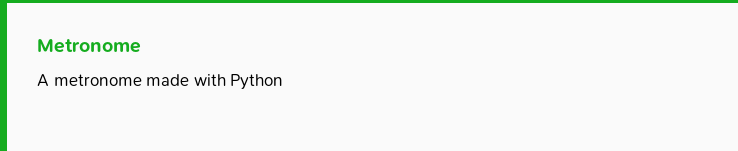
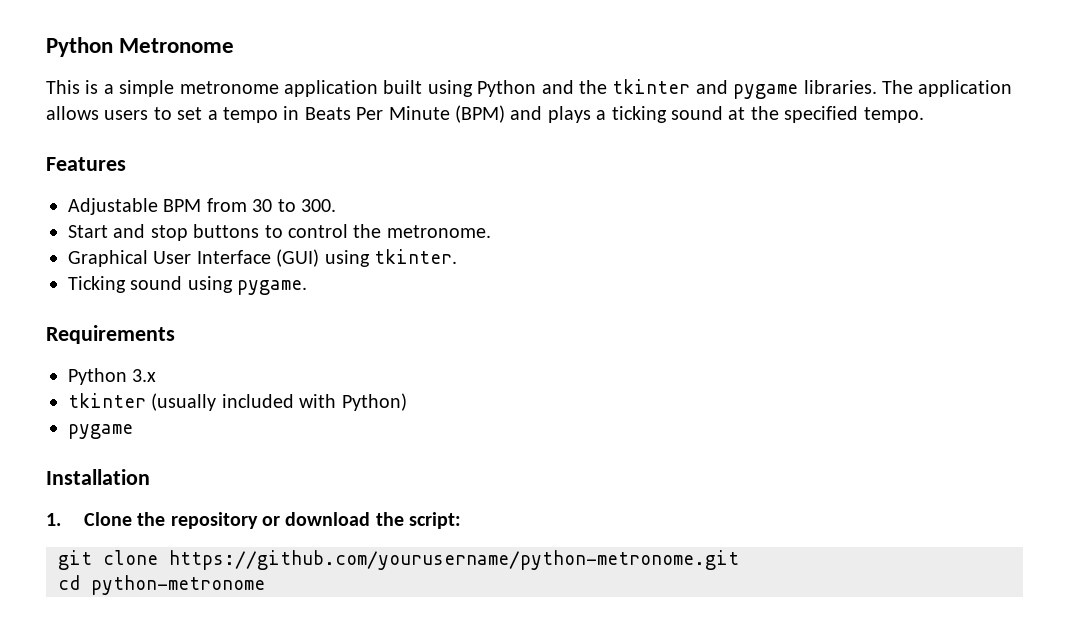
- Metronome
+ Python Metronome
- A metronome made with Python
+ This is a simple metronome application built using Python and the tkinter and pygame libraries. The application allows users to set a tempo in Beats Per Minute (BPM) and plays a ticking sound at the specified tempo.
+ Features
+ Adjustable BPM from 30 to 300.
+ Start and stop buttons to control the metronome.
+ Graphical User Interface (GUI) using tkinter.
+ Ticking sound using pygame.
+ Requirements
+ Python 3.x
+ tkinter (usually included with Python)
+ pygame
+ Installation
+ 1. Clone the repository or download the script:
+ git clone https://github.com/yourusername/python-metronome.git
+ cd python-metronome

